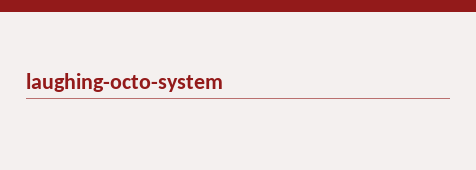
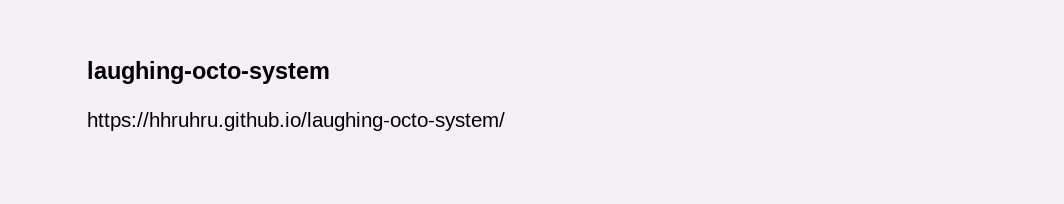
+ https://hhruhru.github.io/laughing-octo-system/

